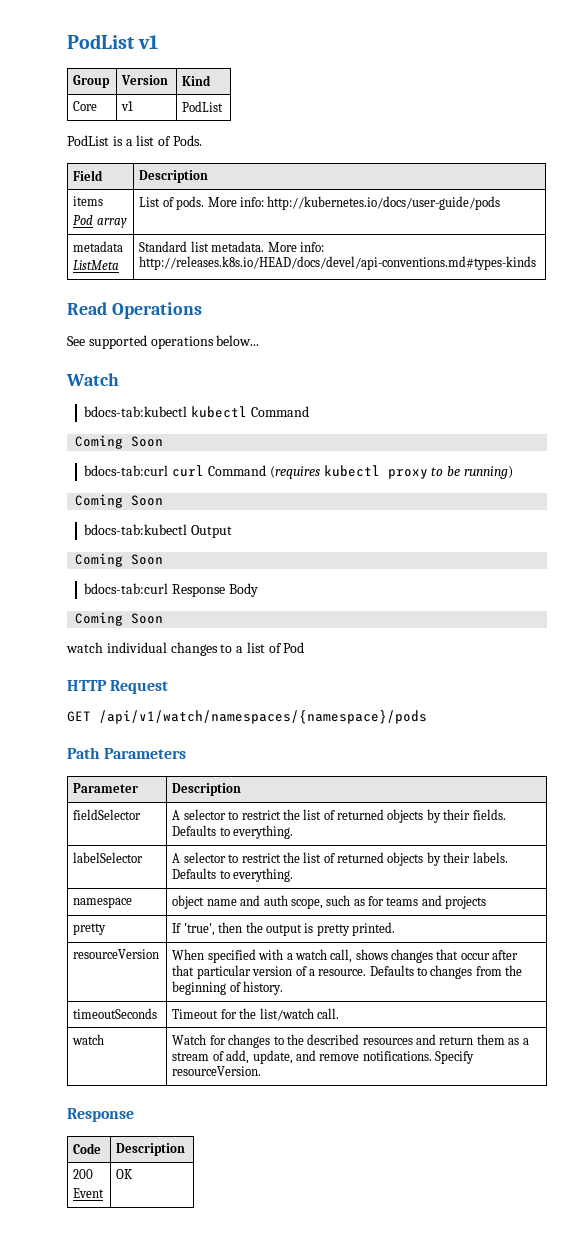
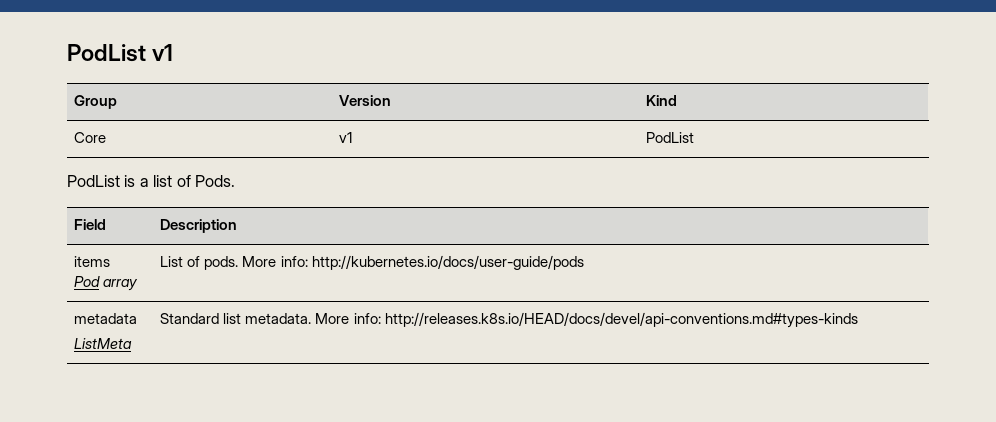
- Read Operations
- See supported operations below...
- Watch
- bdocs-tab:kubectl kubectl Command
- Coming Soon
- bdocs-tab:curl curl Command (requires kubectl proxy to be running)
- Coming Soon
- bdocs-tab:kubectl Output
- Coming Soon
- bdocs-tab:curl Response Body
- Coming Soon
- watch individual changes to a list of Pod
- HTTP Request
- GET /api/v1/watch/namespaces/{namespace}/pods
- Path Parameters
- Parameter | Description
- fieldSelector | A selector to restrict the list of returned objects by their fields. Defaults to everything.
- labelSelector | A selector to restrict the list of returned objects by their labels. Defaults to everything.
- namespace | object name and auth scope, such as for teams and projects
- pretty | If 'true', then the output is pretty printed.
- resourceVersion | When specified with a watch call, shows changes that occur after that particular version of a resource. Defaults to changes from the beginning of history.
- timeoutSeconds | Timeout for the list/watch call.
- watch | Watch for changes to the described resources and return them as a stream of add, update, and remove notifications. Specify resourceVersion.
- Response
- Code | Description
- 200
- Event | OK

